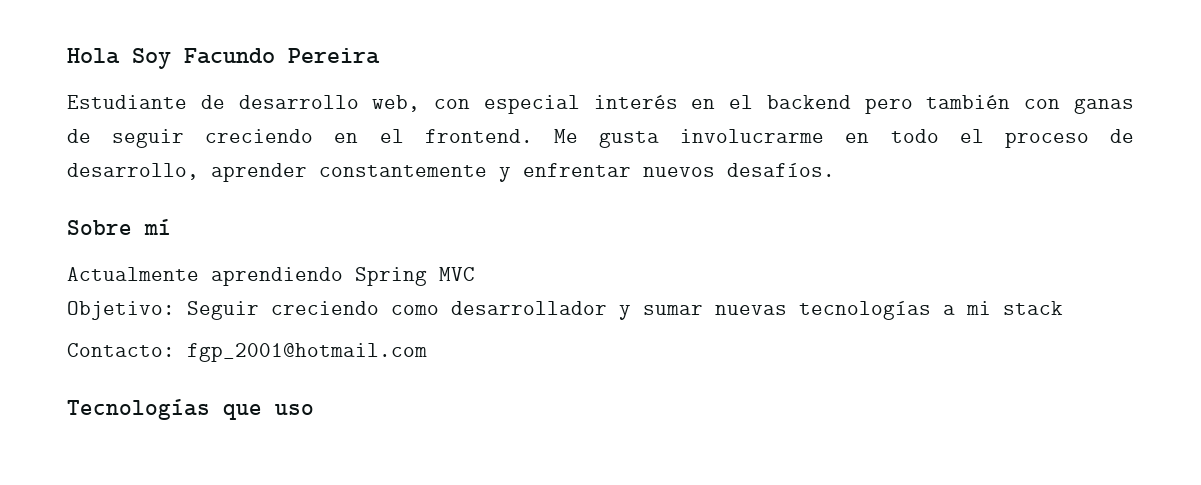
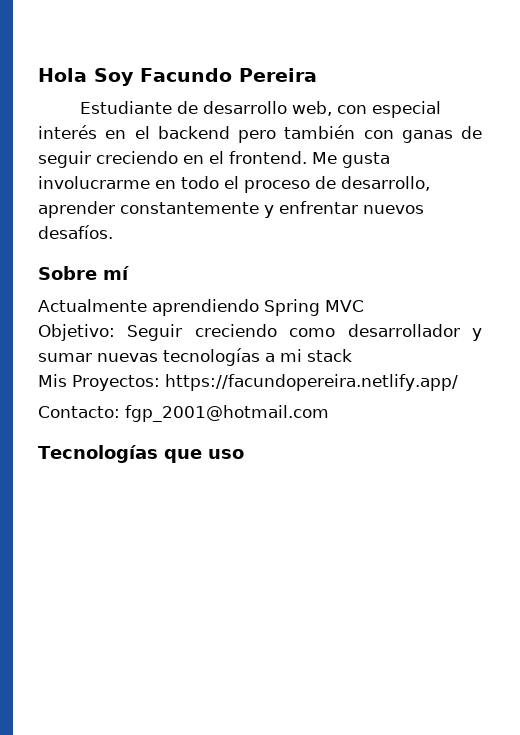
+ Mis Proyectos: https://facundopereira.netlify.app/

